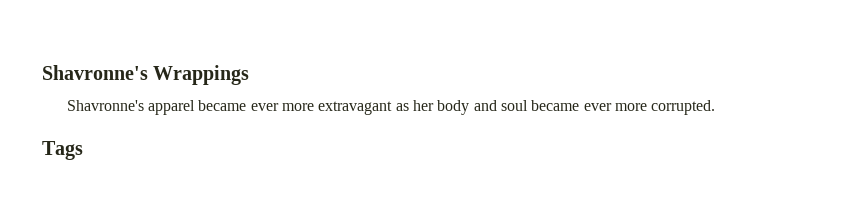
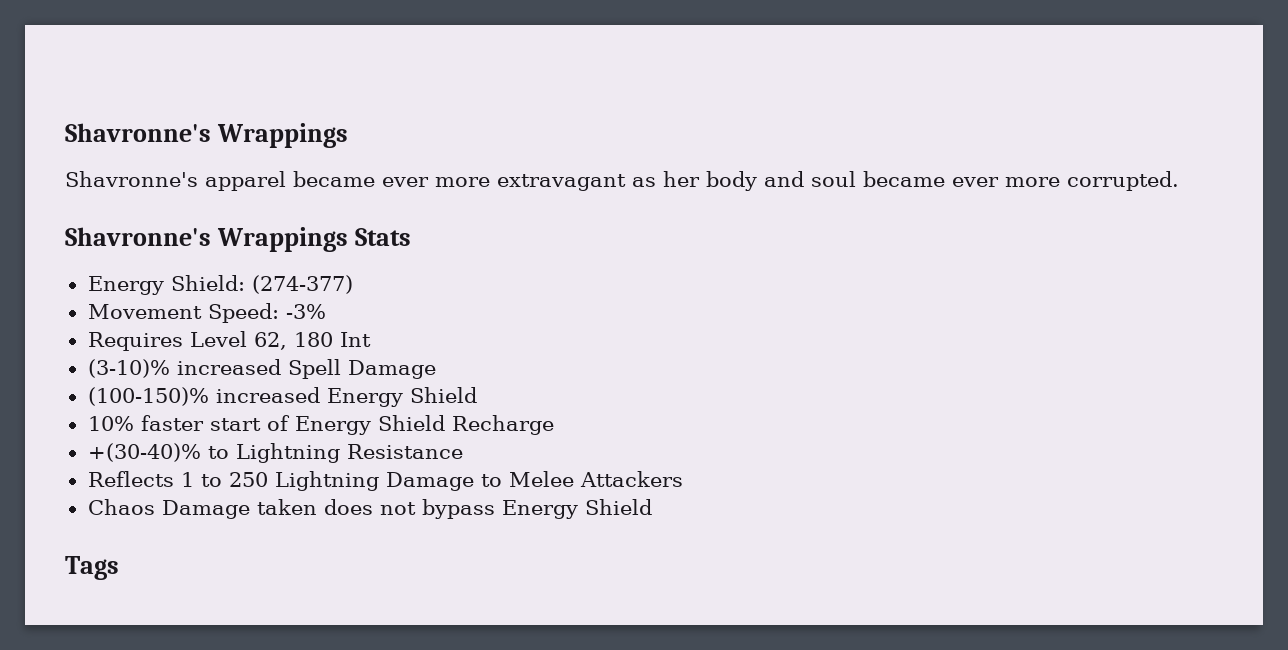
+ Shavronne's Wrappings Stats
+ Energy Shield: (274-377)
+ Movement Speed: -3%
+ Requires Level 62, 180 Int
+ (3-10)% increased Spell Damage
+ (100-150)% increased Energy Shield
+ 10% faster start of Energy Shield Recharge
+ +(30-40)% to Lightning Resistance
+ Reflects 1 to 250 Lightning Damage to Melee Attackers
+ Chaos Damage taken does not bypass Energy Shield

